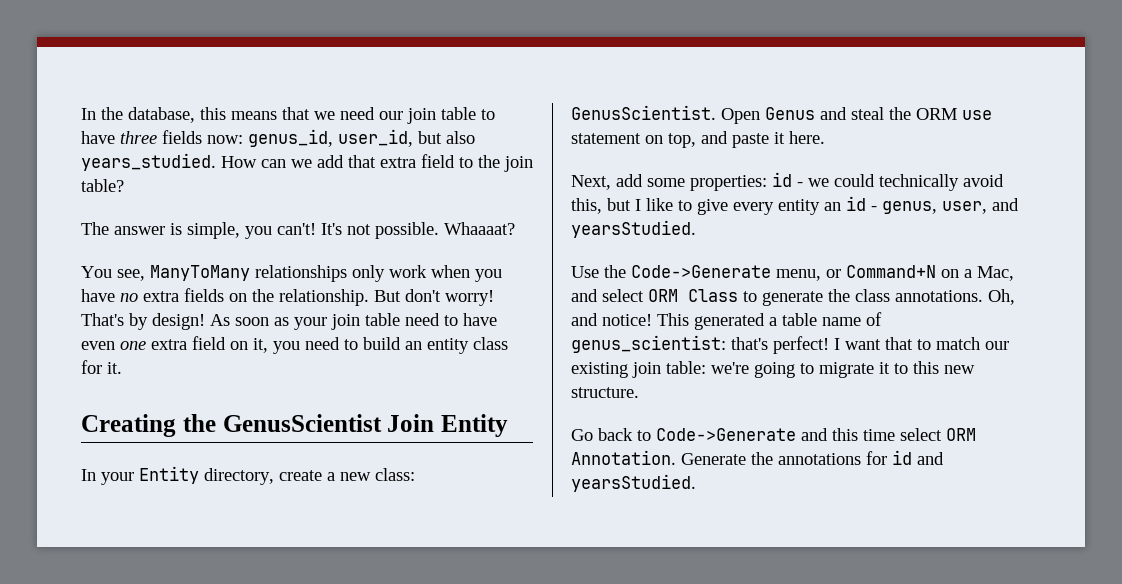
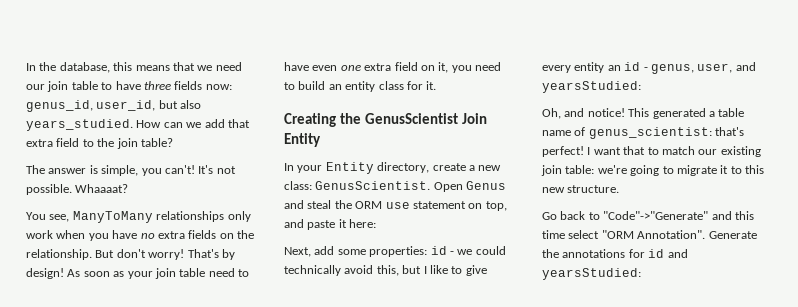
- Open Genus and steal the ORM use statement on top, and paste it here.
+ Open Genus and steal the ORM use statement on top, and paste it here:
- Next, add some properties: id - we could technically avoid this, but I like to give every entity an id - genus, user, and yearsStudied.
- Use the Code->Generate menu, or Command+N on a Mac, and select ORM Class to generate the class annotations. Oh, and notice!
+ Next, add some properties: id - we could technically avoid this, but I like to give every entity an id - genus, user, and yearsStudied:
+ Oh, and notice!
- Go back to Code->Generate and this time select ORM Annotation.
+ Go back to "Code"->"Generate" and this time select "ORM Annotation".
- Generate the annotations for id and yearsStudied.
+ Generate the annotations for id and yearsStudied:

